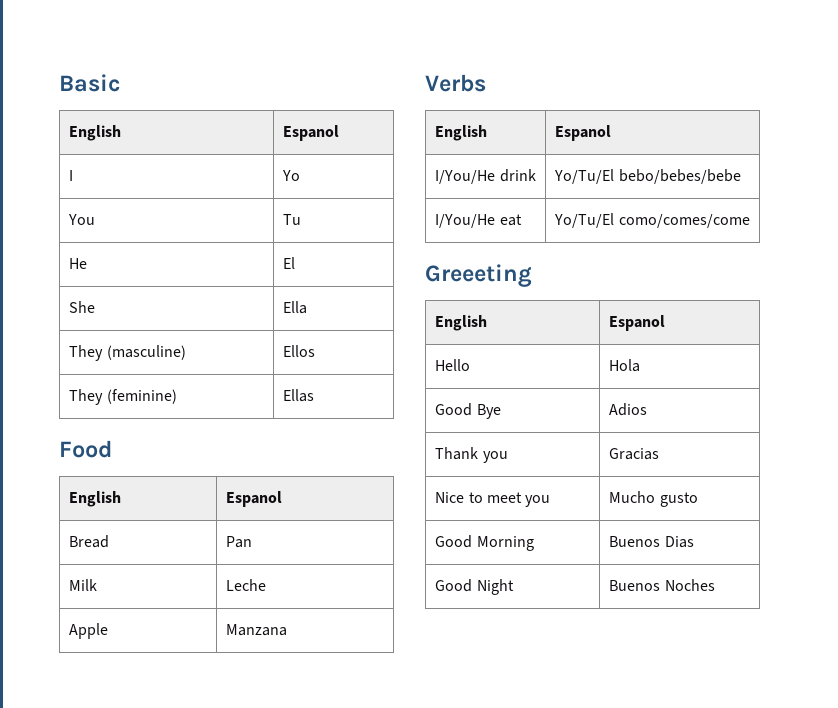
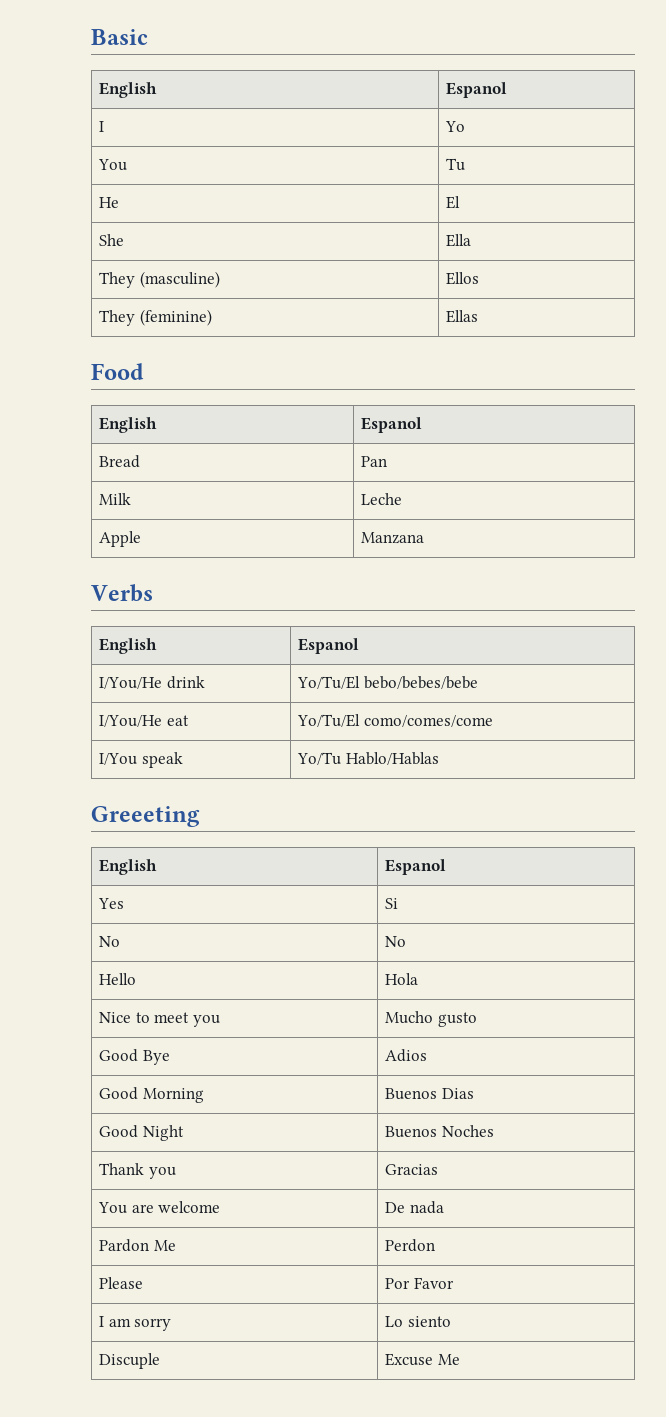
+ I/You speak | Yo/Tu Hablo/Hablas
+ Yes | Si
+ No | No
  Hello | Hola
- Good Bye | Adios
- Thank you | Gracias
+ Good Bye | Adios
+ Thank you | Gracias
+ You are welcome | De nada
+ Pardon Me | Perdon
+ Please | Por Favor
+ I am sorry | Lo siento
+ Discuple | Excuse Me

